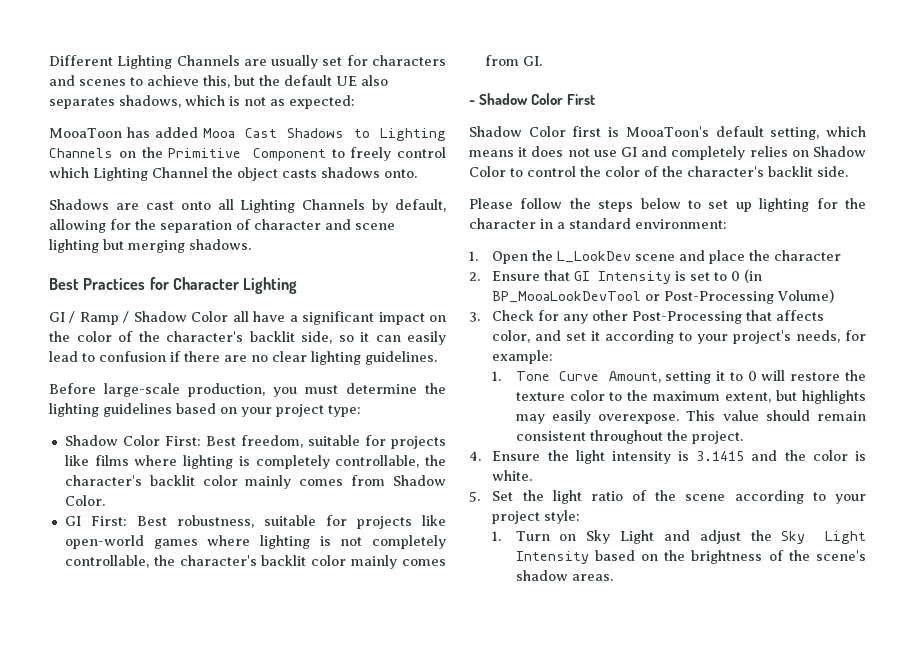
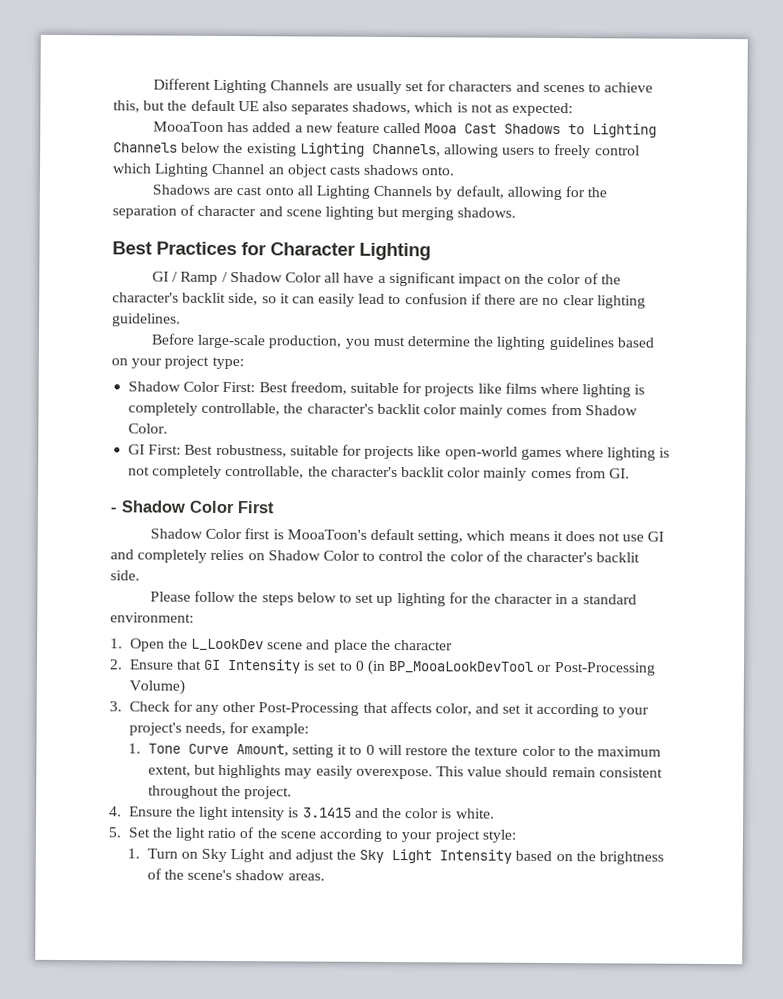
- MooaToon has added Mooa Cast Shadows to Lighting Channels on the Primitive Component to freely control which Lighting Channel the object casts shadows onto.
+ MooaToon has added a new feature called Mooa Cast Shadows to Lighting Channels below the existing Lighting Channels, allowing users to freely control which Lighting Channel an object casts shadows onto.

